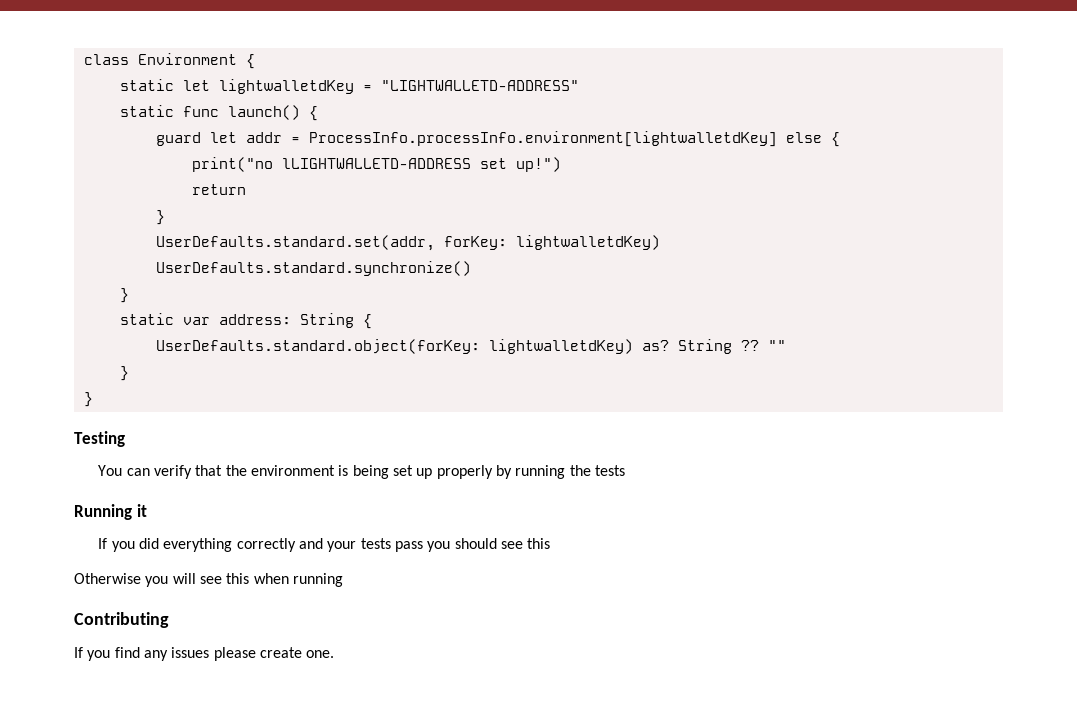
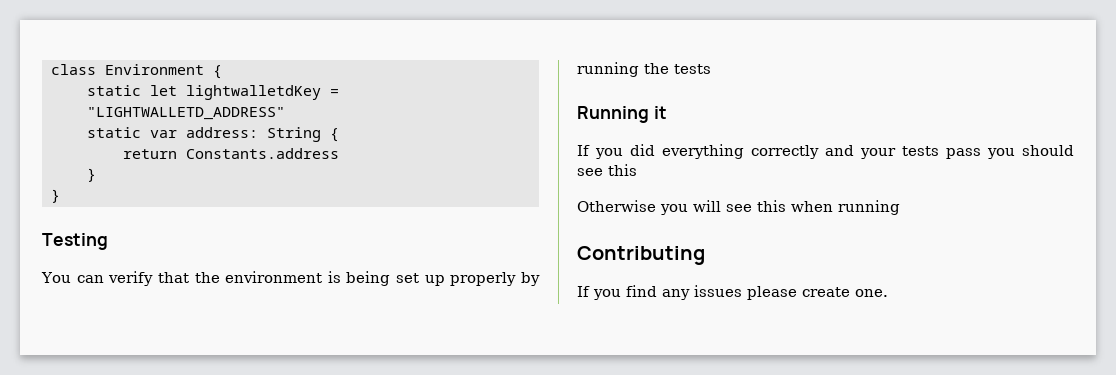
- static let lightwalletdKey = "LIGHTWALLETD-ADDRESS"
- static func launch() {
- guard let addr = ProcessInfo.processInfo.environment[lightwalletdKey] else {
- print("no lLIGHTWALLETD-ADDRESS set up!")
- return
- }
- UserDefaults.standard.set(addr, forKey: lightwalletdKey)
- UserDefaults.standard.synchronize()
- }
+ static let lightwalletdKey = "LIGHTWALLETD_ADDRESS"
- UserDefaults.standard.object(forKey: lightwalletdKey) as? String ?? ""
+ return Constants.address

